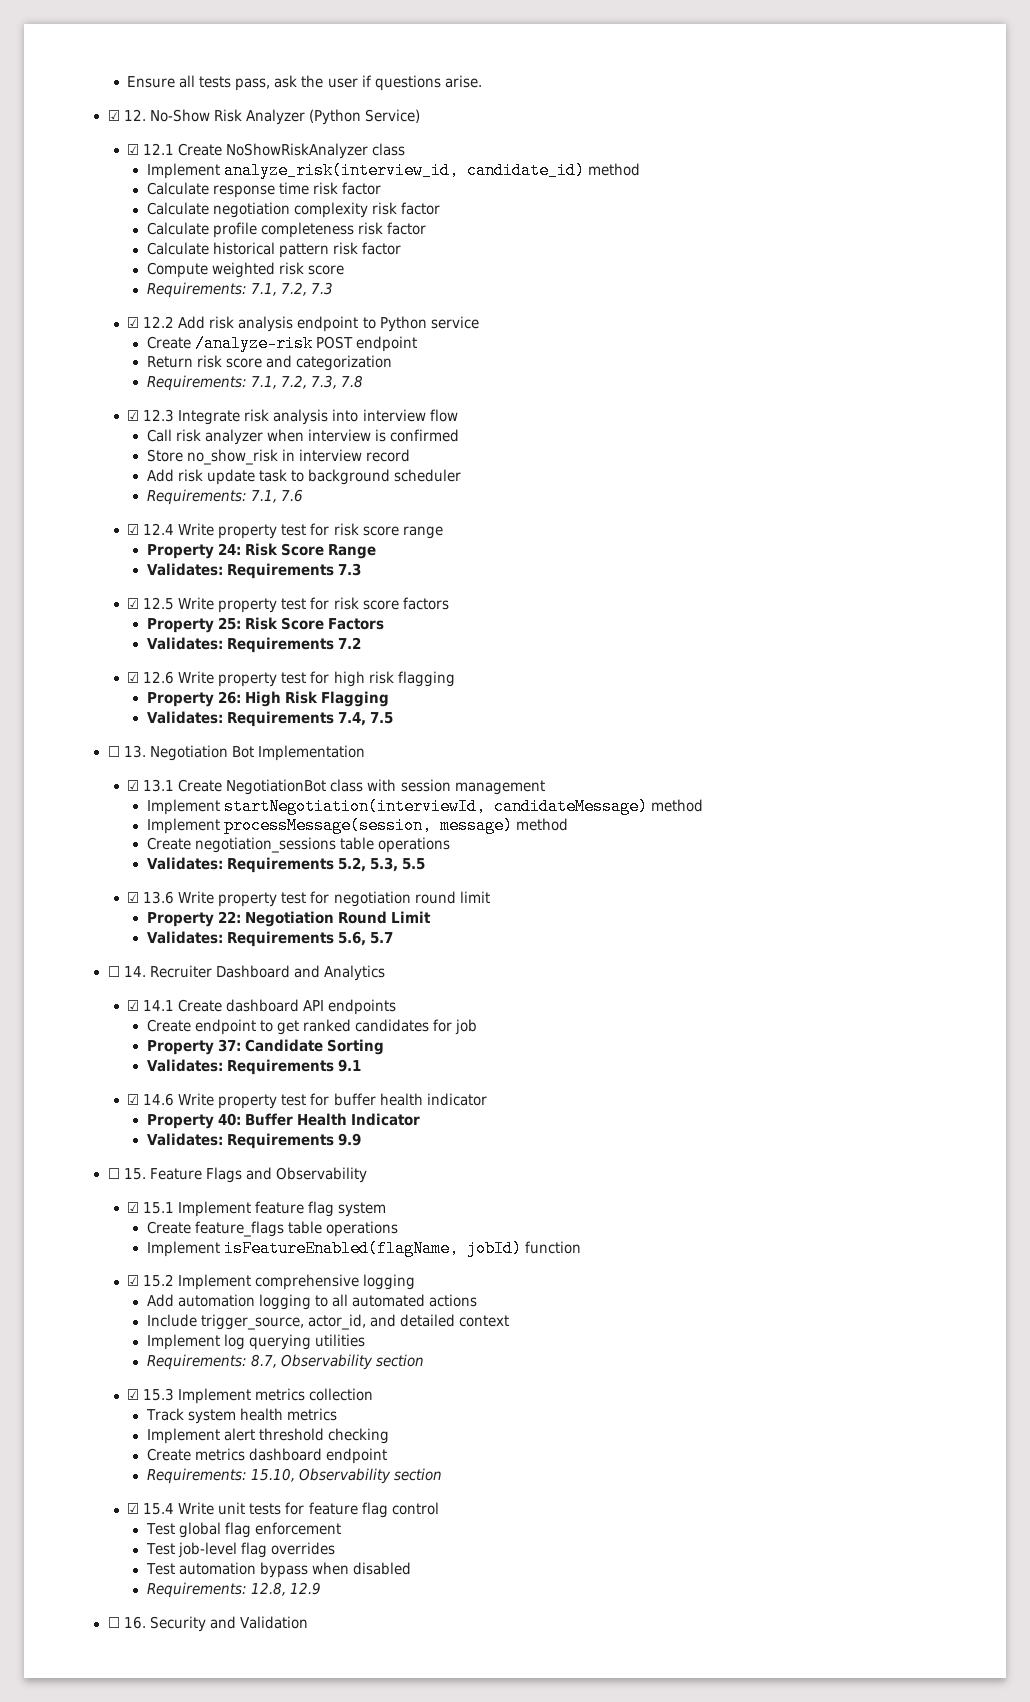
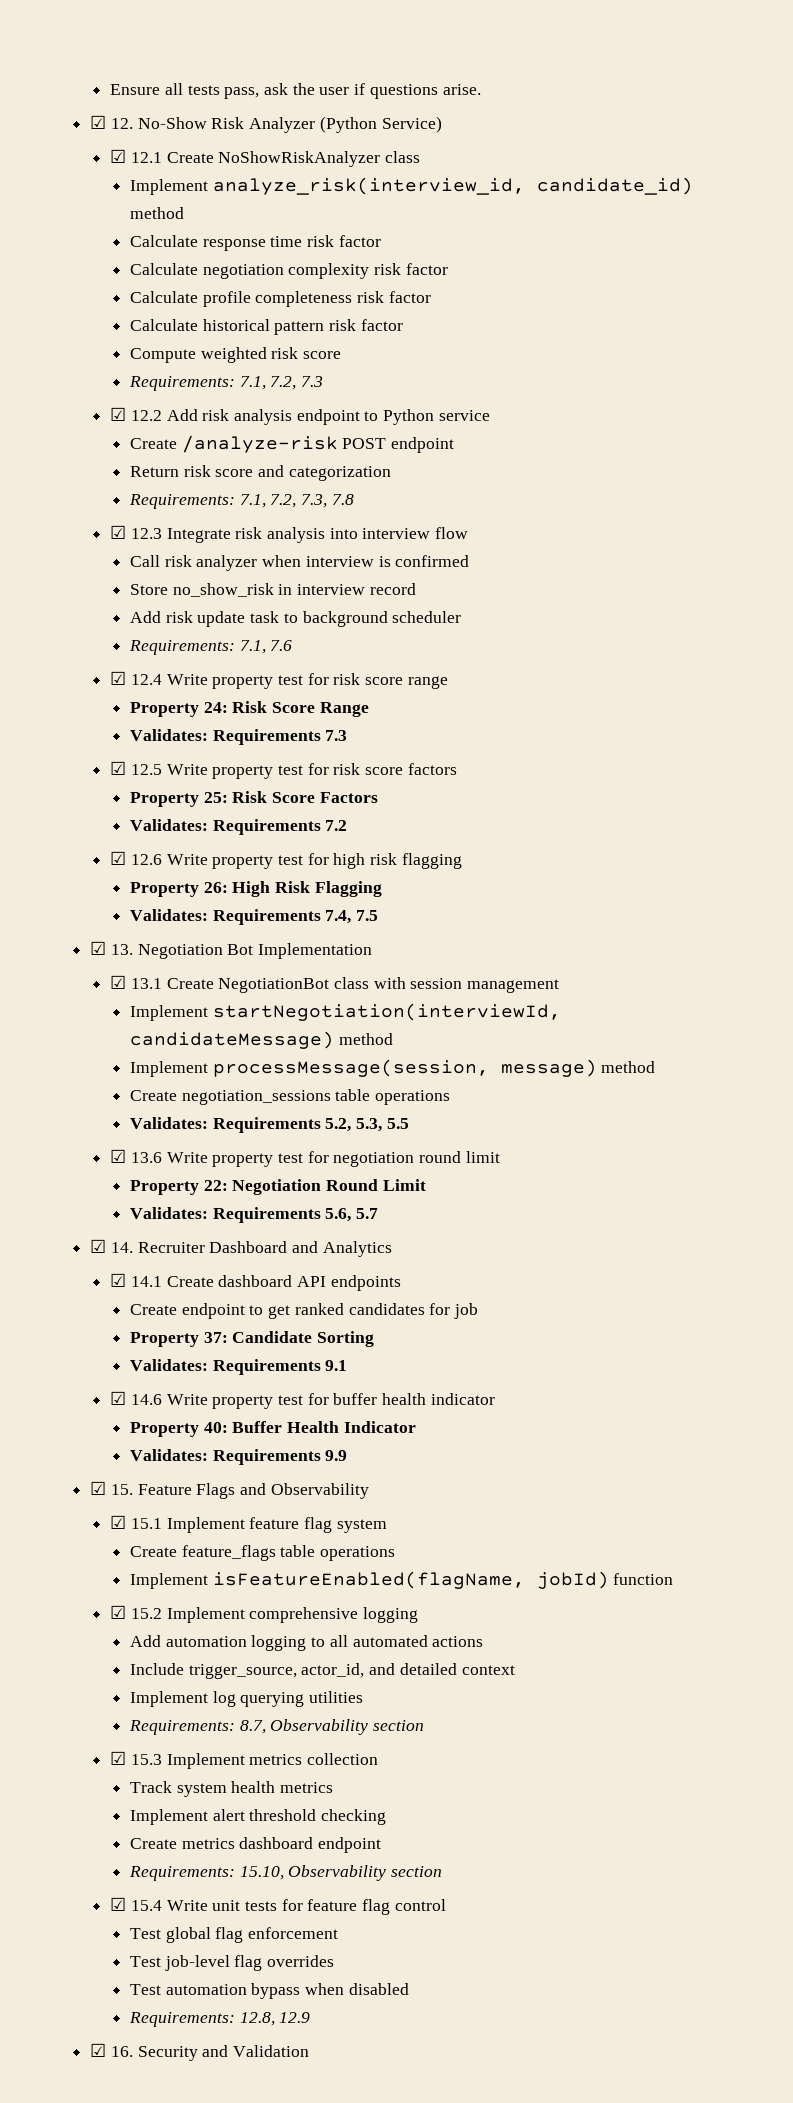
- ☐ 13. Negotiation Bot Implementation
+ ☑ 13. Negotiation Bot Implementation
- ☐ 14. Recruiter Dashboard and Analytics
+ ☑ 14. Recruiter Dashboard and Analytics
- ☐ 15. Feature Flags and Observability
+ ☑ 15. Feature Flags and Observability
- ☐ 16. Security and Validation
+ ☑ 16. Security and Validation

